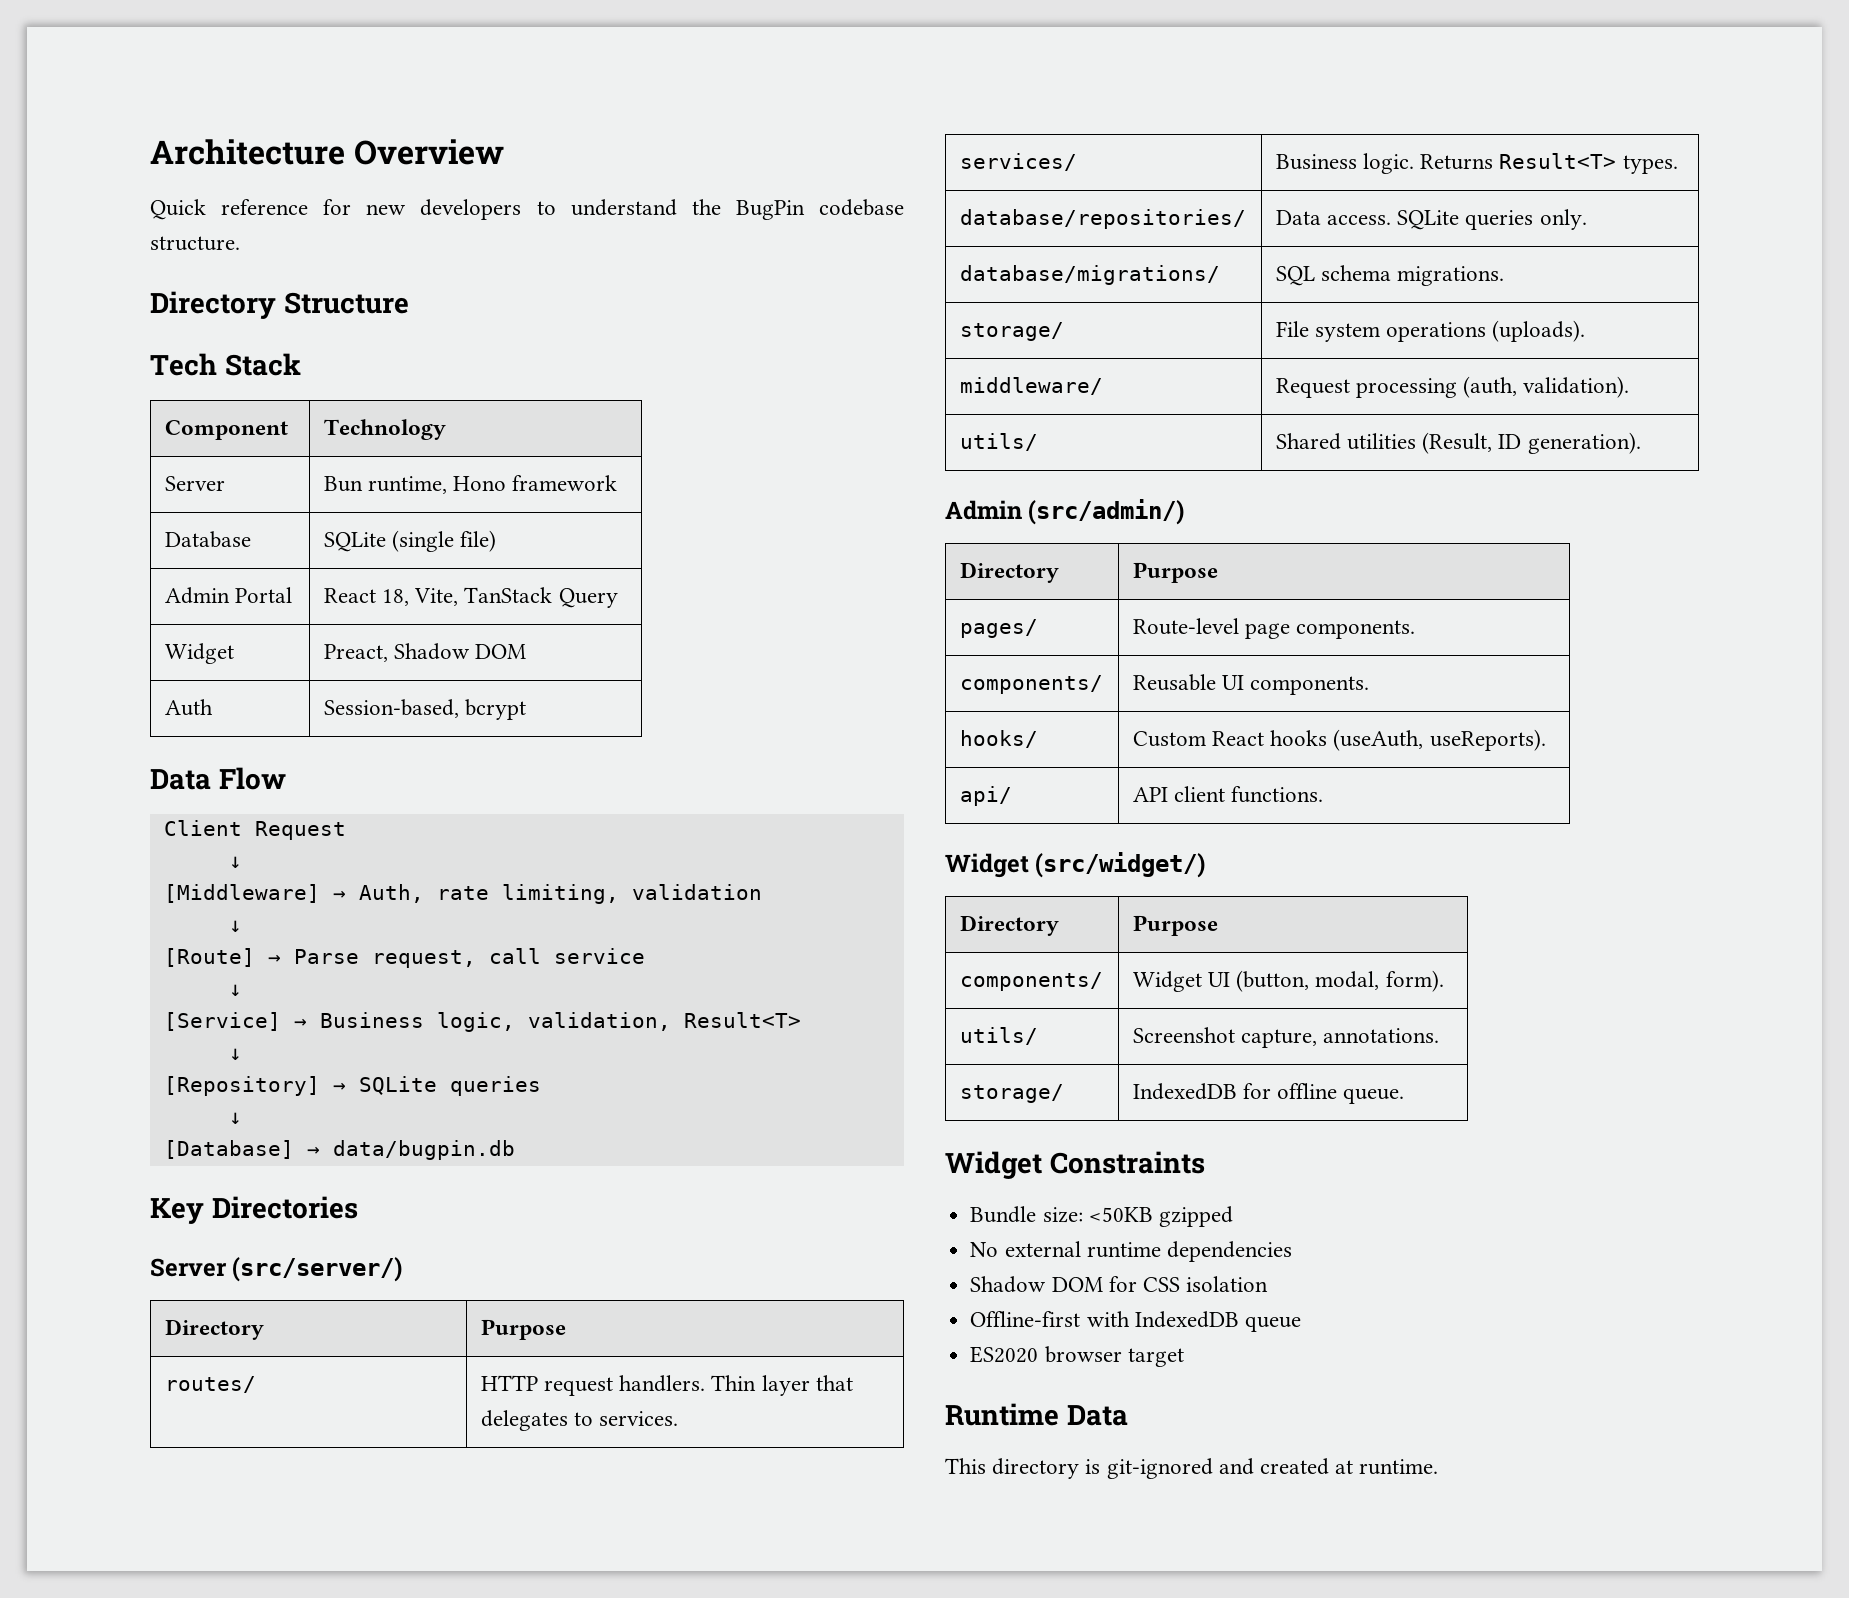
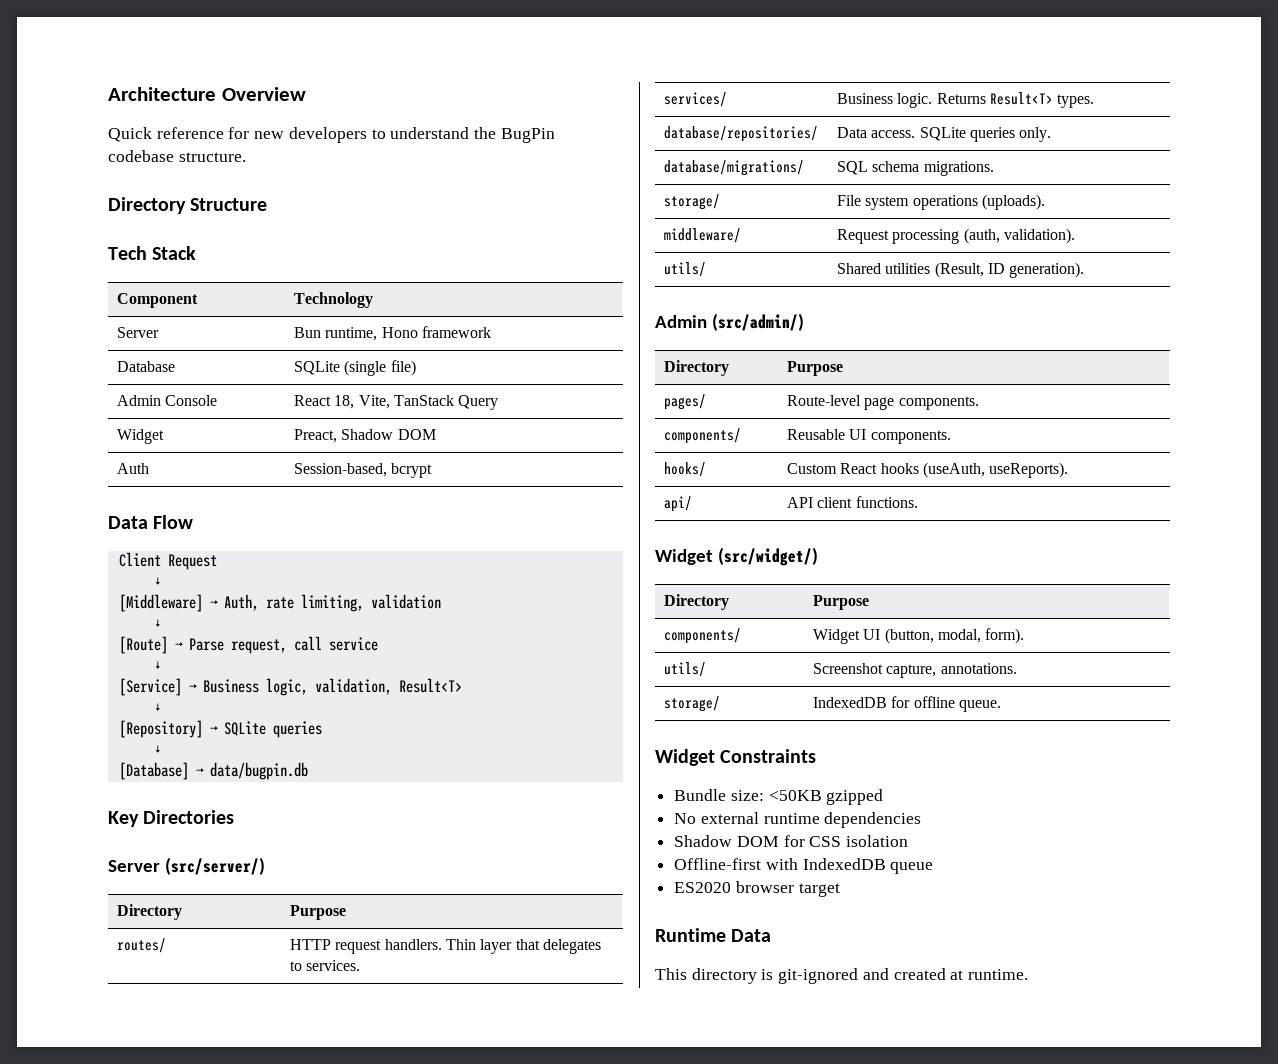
- Admin Portal | React 18, Vite, TanStack Query
+ Admin Console | React 18, Vite, TanStack Query

